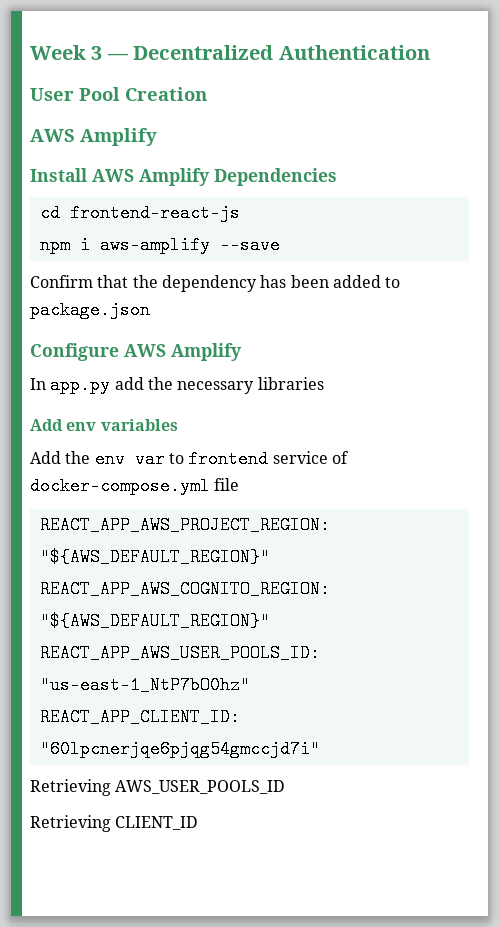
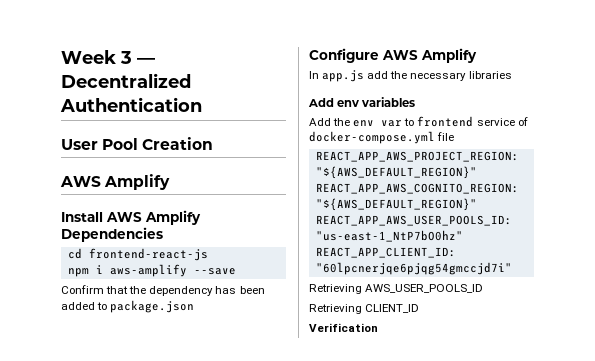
- In app.py add the necessary libraries
+ In app.js add the necessary libraries
+ Verification

